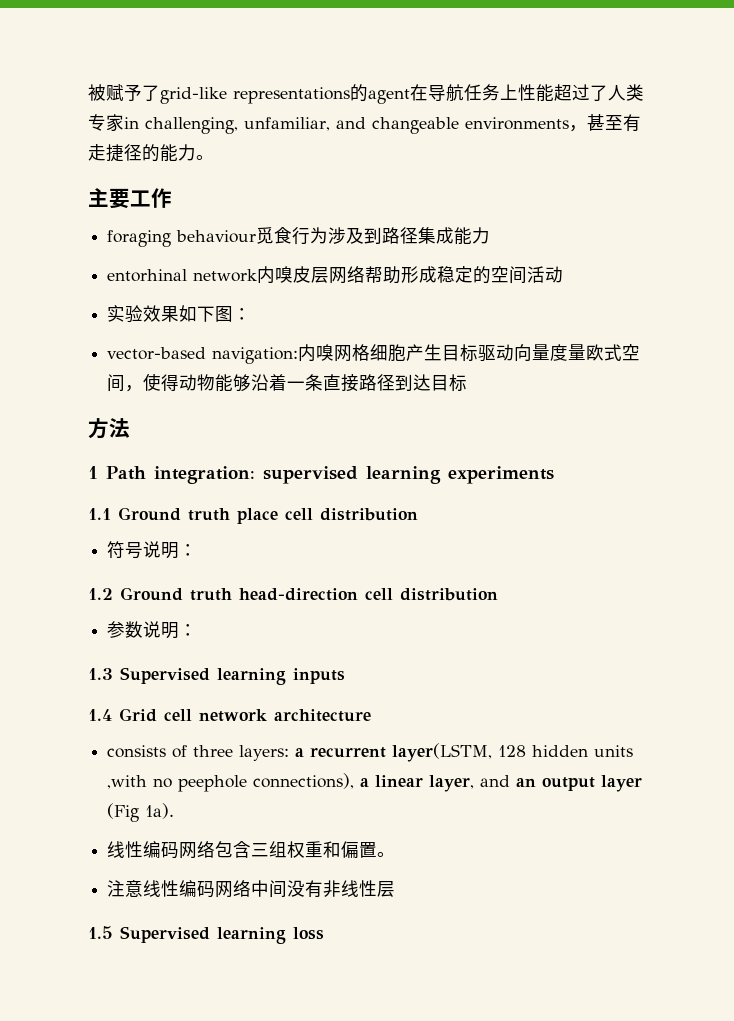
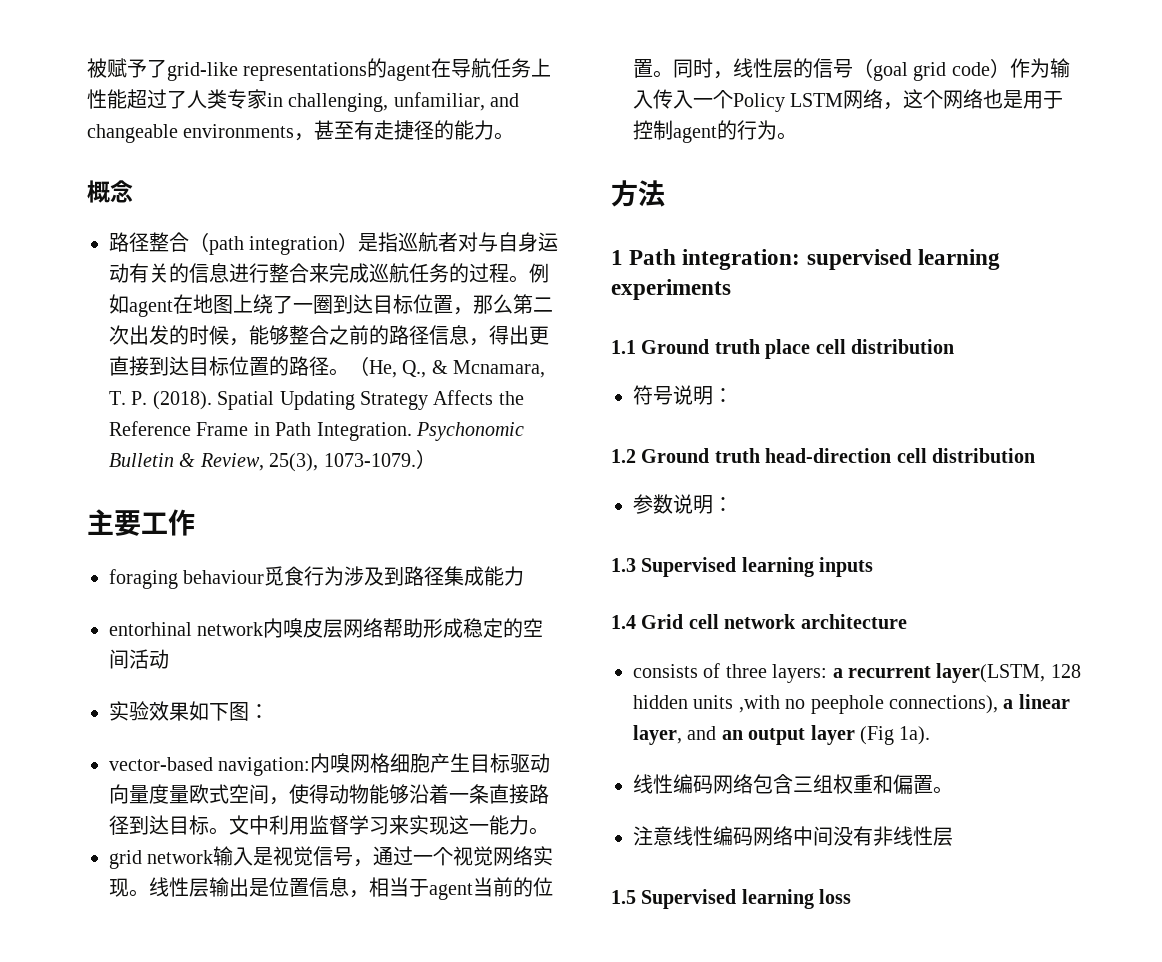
+ 概念
+ 路径整合（path integration）是指巡航者对与自身运动有关的信息进行整合来完成巡航任务的过程。例如agent在地图上绕了一圈到达目标位置，那么第二次出发的时候，能够整合之前的路径信息，得出更直接到达目标位置的路径。（He, Q., & Mcnamara, T. P. (2018). Spatial Updating Strategy Affects the Reference Frame in Path Integration. Psychonomic Bulletin & Review, 25(3), 1073-1079.）
- vector-based navigation:内嗅网格细胞产生目标驱动向量度量欧式空间，使得动物能够沿着一条直接路径到达目标
+ vector-based navigation:内嗅网格细胞产生目标驱动向量度量欧式空间，使得动物能够沿着一条直接路径到达目标。文中利用监督学习来实现这一能力。
+ grid network输入是视觉信号，通过一个视觉网络实现。线性层输出是位置信息，相当于agent当前的位置。同时，线性层的信号（goal grid code）作为输入传入一个Policy LSTM网络，这个网络也是用于控制agent的行为。

